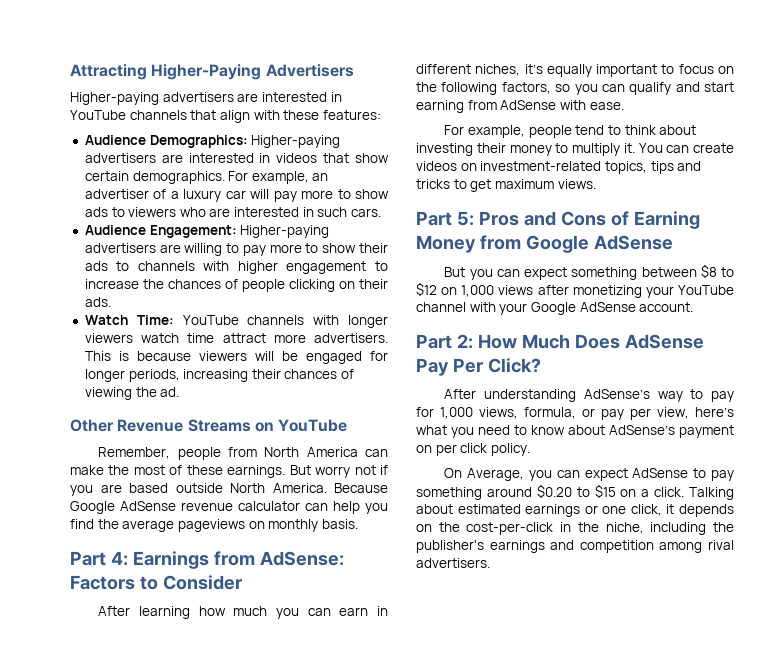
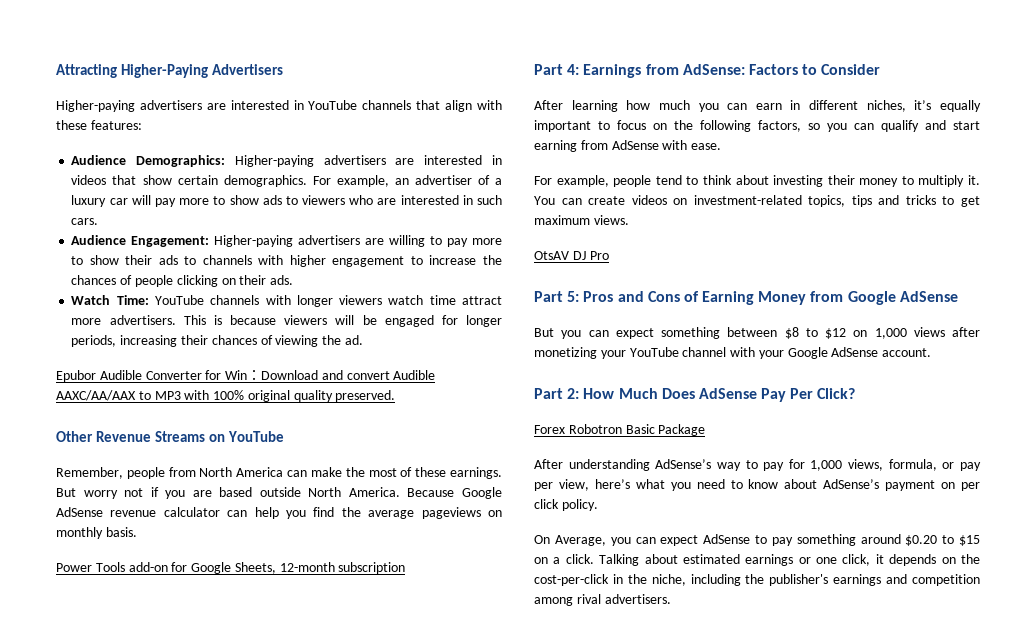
+ Epubor Audible Converter for Win：Download and convert Audible AAXC/AA/AAX to MP3 with 100% original quality preserved.
+ Power Tools add-on for Google Sheets, 12-month subscription
+ OtsAV DJ Pro
+ Forex Robotron Basic Package

